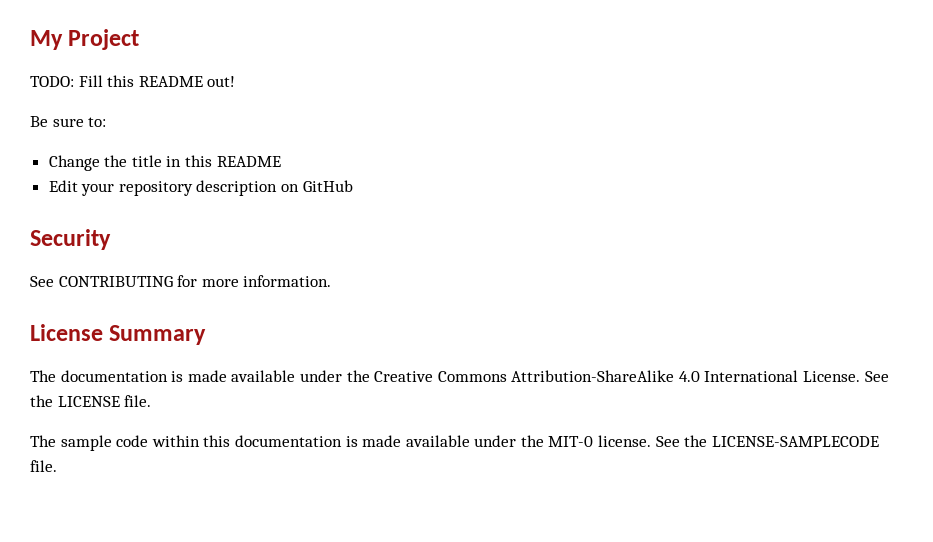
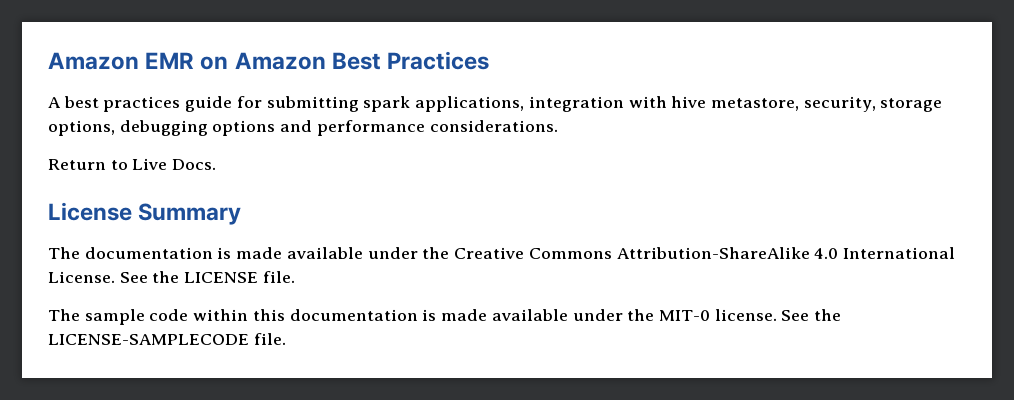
- My Project
- TODO: Fill this README out!
- Be sure to:
- Change the title in this README
- Edit your repository description on GitHub
- Security
- See CONTRIBUTING for more information.
+ Amazon EMR on Amazon Best Practices
+ A best practices guide for submitting spark applications, integration with hive metastore, security, storage options, debugging options and performance considerations.
+ Return to Live Docs.

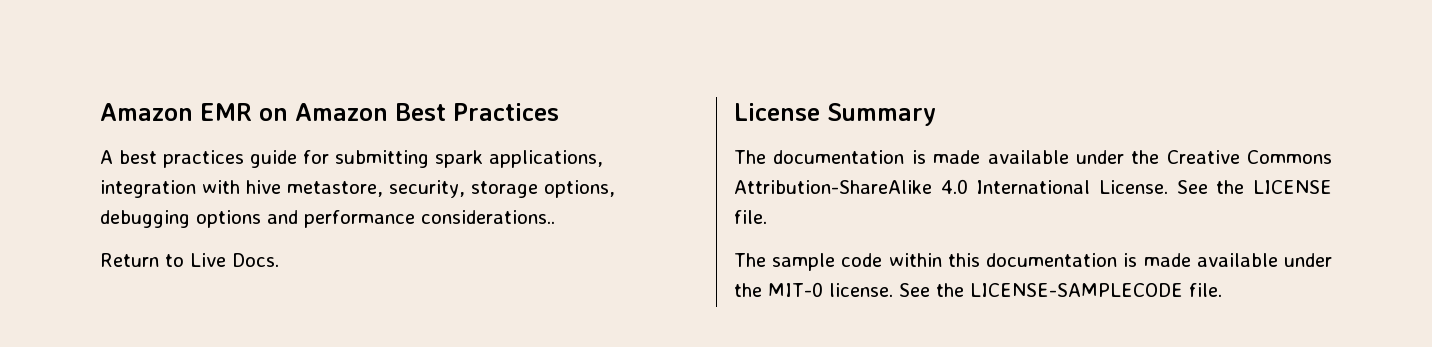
- A best practices guide for submitting spark applications, integration with hive metastore, security, storage options, debugging options and performance considerations.
+ A best practices guide for submitting spark applications, integration with hive metastore, security, storage options, debugging options and performance considerations..

